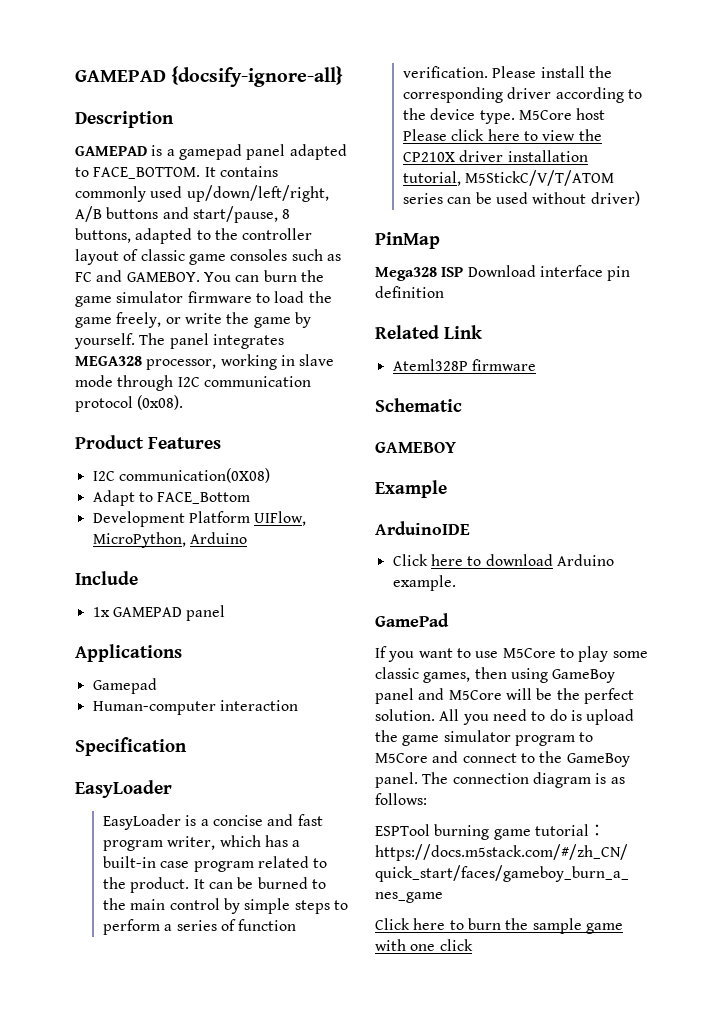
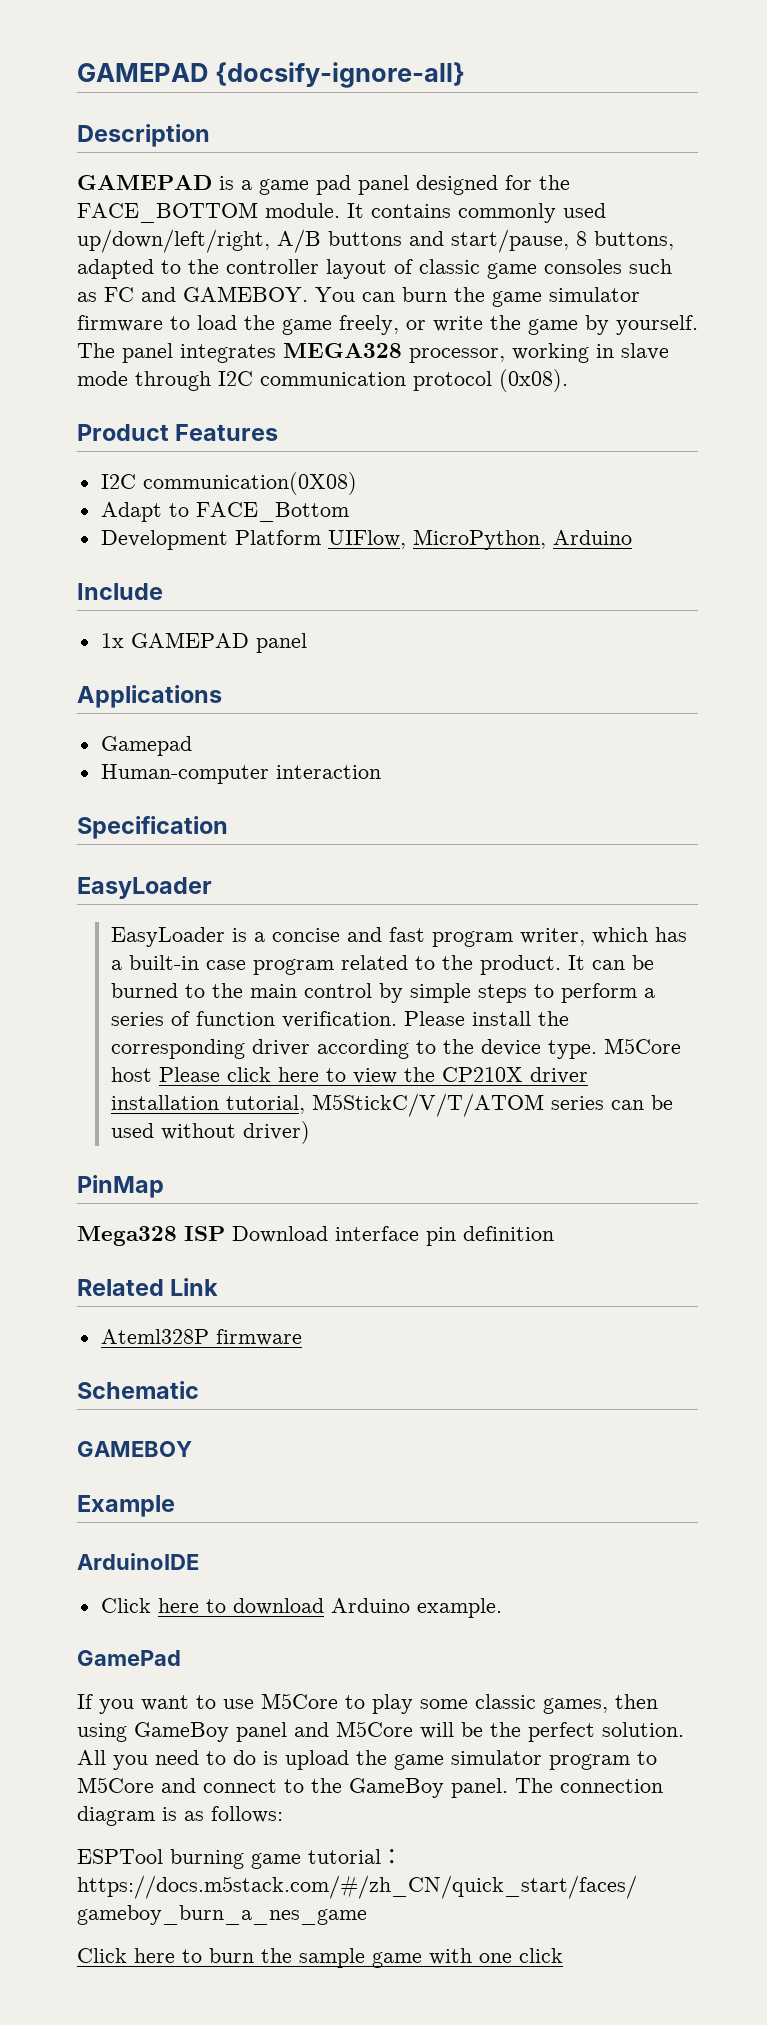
- GAMEPAD is a gamepad panel adapted to FACE_BOTTOM.
+ GAMEPAD is a game pad panel designed for the FACE_BOTTOM module.

